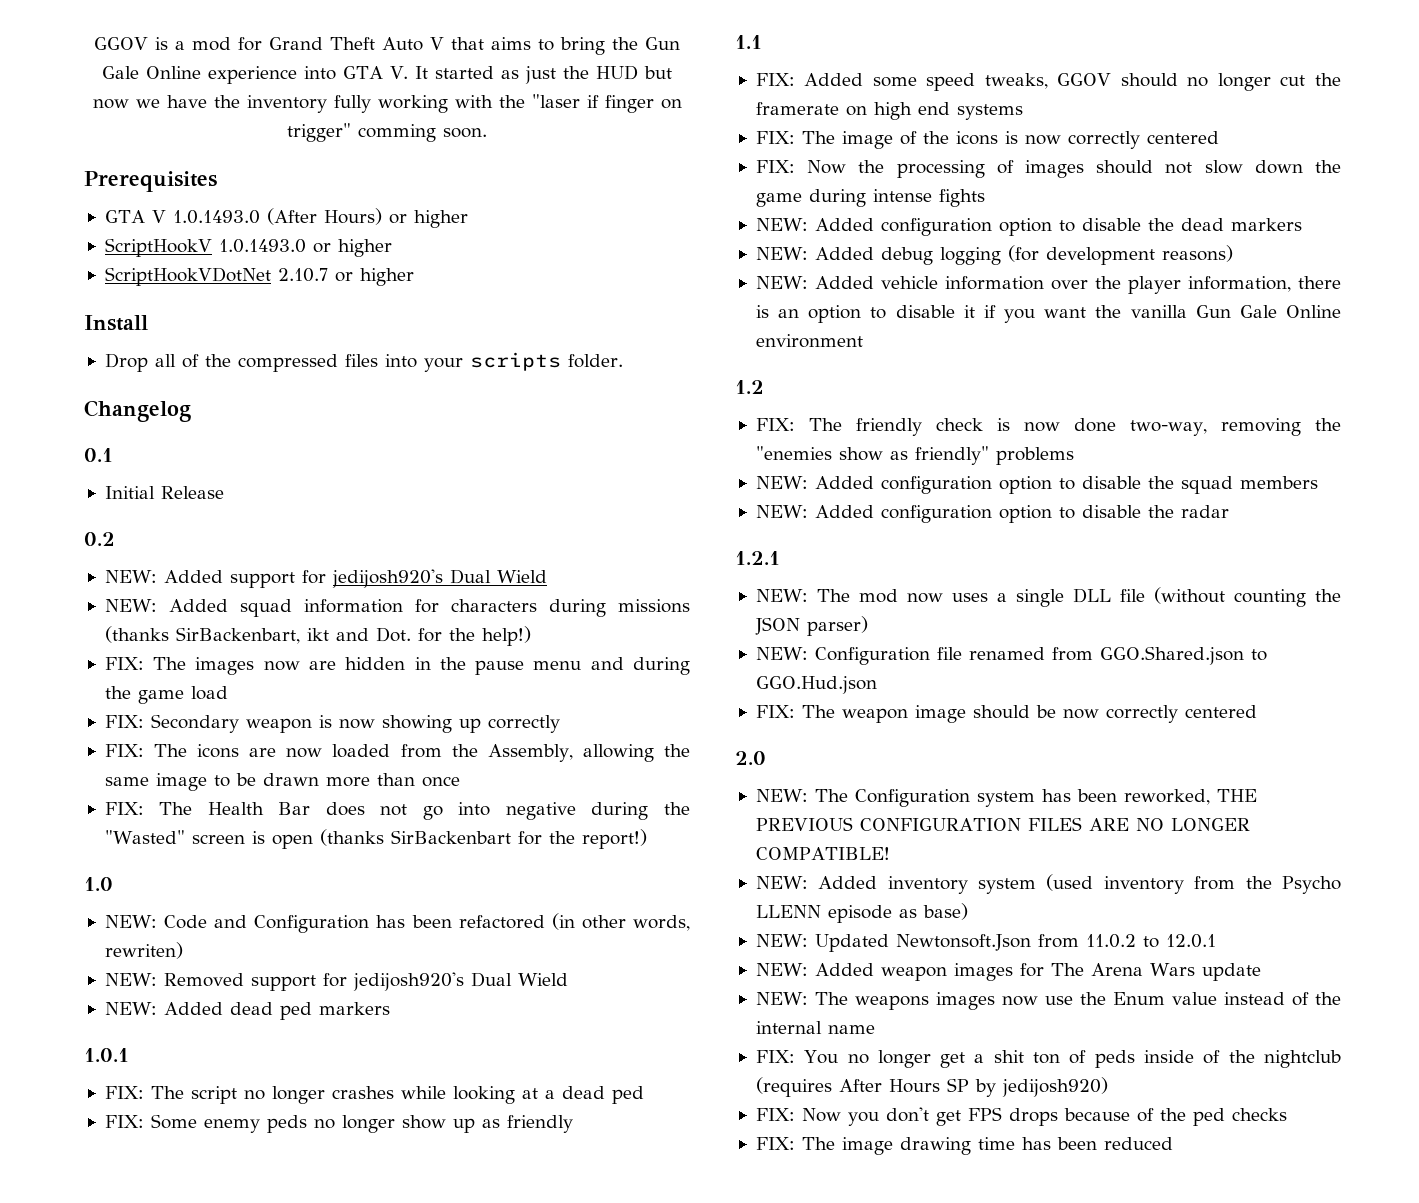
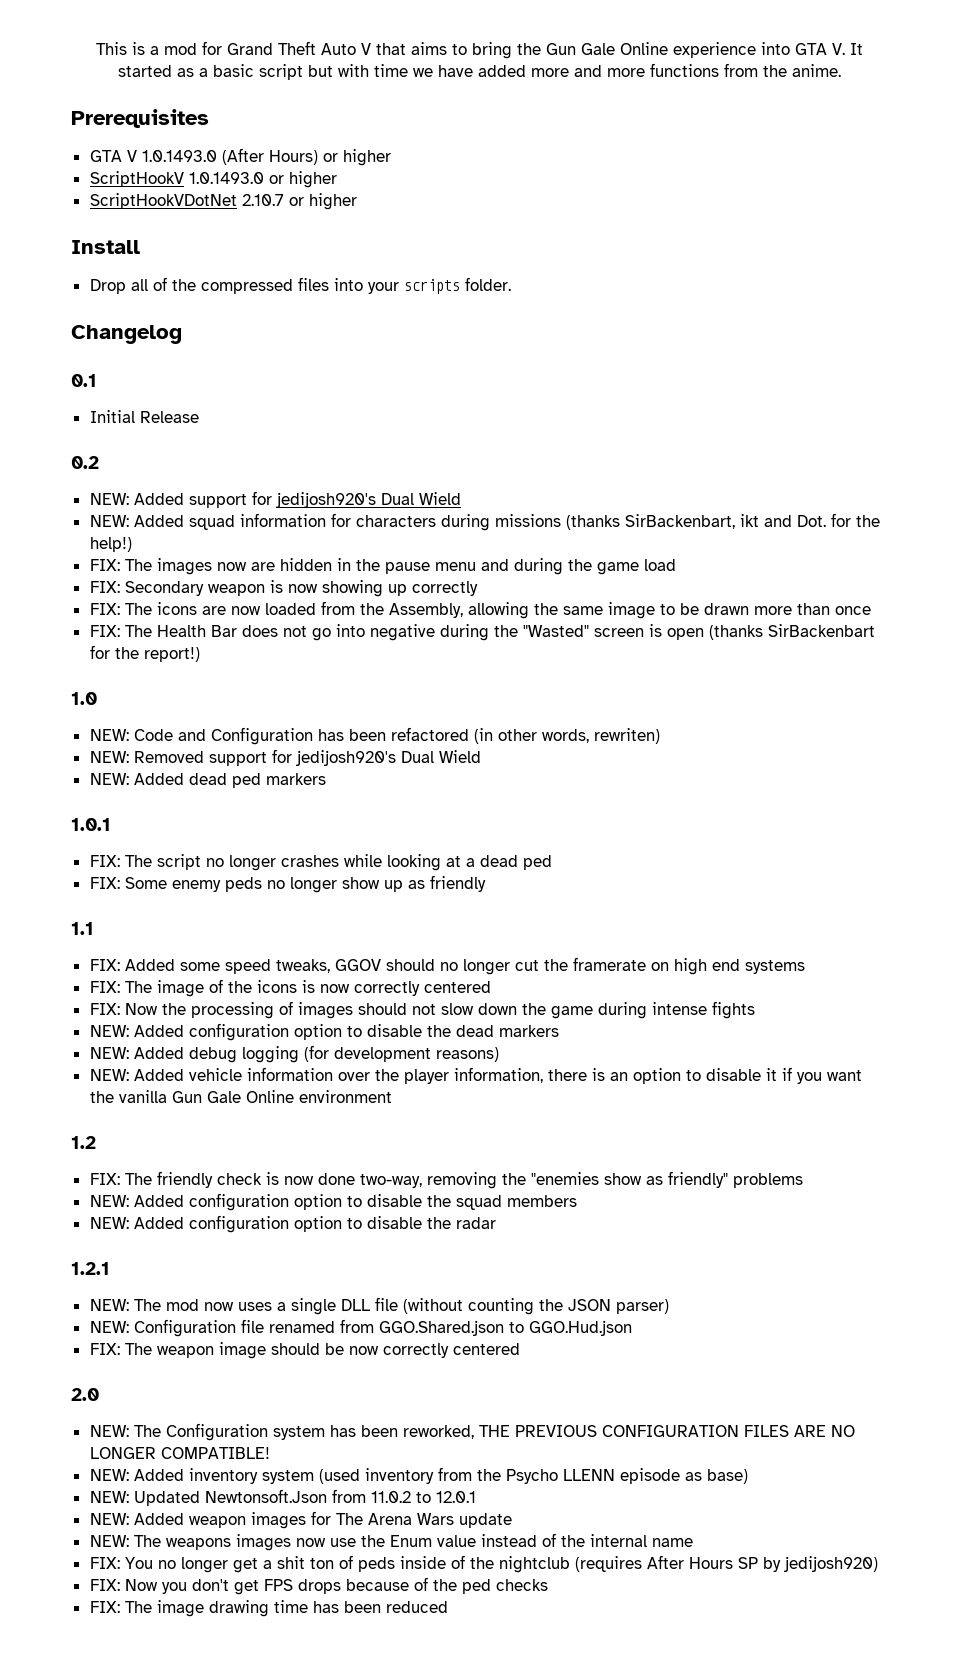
- GGOV is a mod for Grand Theft Auto V that aims to bring the Gun Gale Online experience into GTA V. It started as just the HUD but now we have the inventory fully working with the "laser if finger on trigger" comming soon.
+ This is a mod for Grand Theft Auto V that aims to bring the Gun Gale Online experience into GTA V. It started as a basic script but with time we have added more and more functions from the anime.

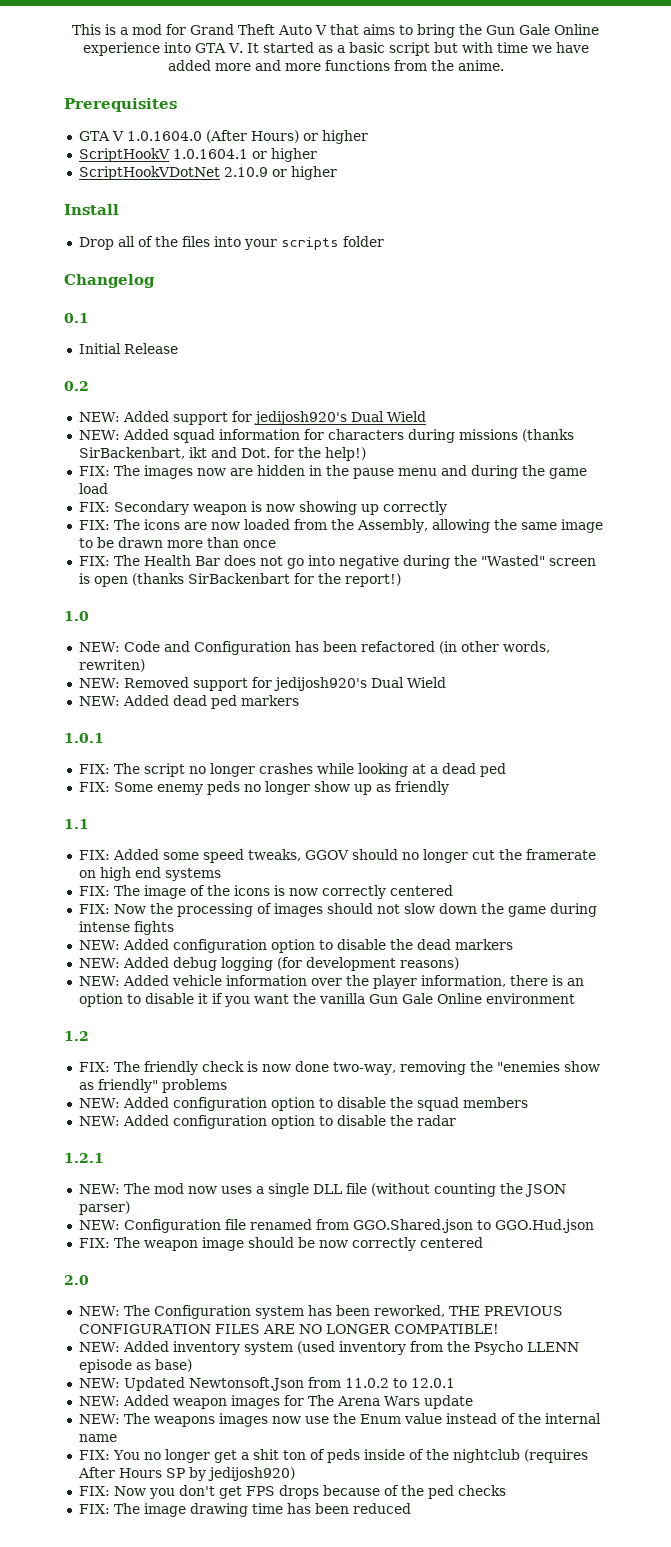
- GTA V 1.0.1493.0 (After Hours) or higher
+ GTA V 1.0.1604.0 (After Hours) or higher
- ScriptHookV 1.0.1493.0 or higher
+ ScriptHookV 1.0.1604.1 or higher
- ScriptHookVDotNet 2.10.7 or higher
+ ScriptHookVDotNet 2.10.9 or higher
- Drop all of the compressed files into your scripts folder.
+ Drop all of the files into your scripts folder

